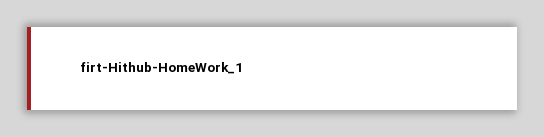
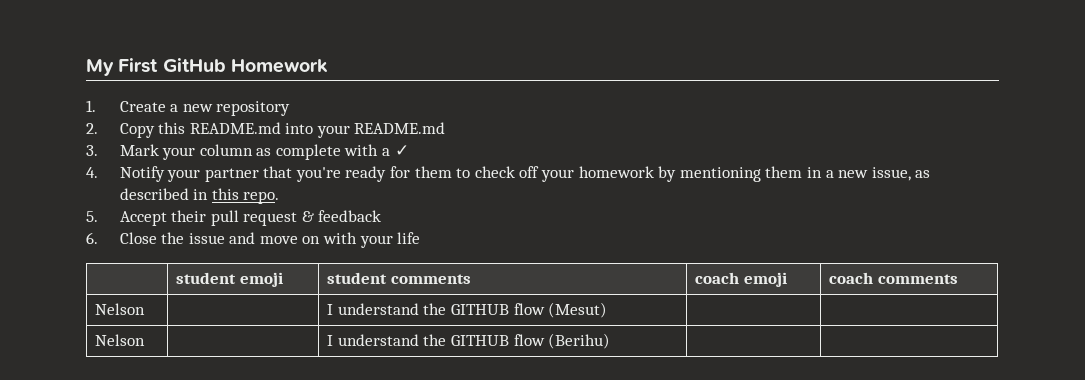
- firt-Hithub-HomeWork_1
+ My First GitHub Homework
+ 1. Create a new repository
+ 2. Copy this README.md into your README.md
+ 3. Mark your column as complete with a ✓
+ 4. Notify your partner that you're ready for them to check off your homework by mentioning them in a new issue, as described in this repo.
+ 5. Accept their pull request & feedback
+ 6. Close the issue and move on with your life
+ | student emoji | student comments | coach emoji | coach comments
+ Nelson | | I understand the GITHUB flow (Mesut) | |
+ Nelson | | I understand the GITHUB flow (Berihu) | |

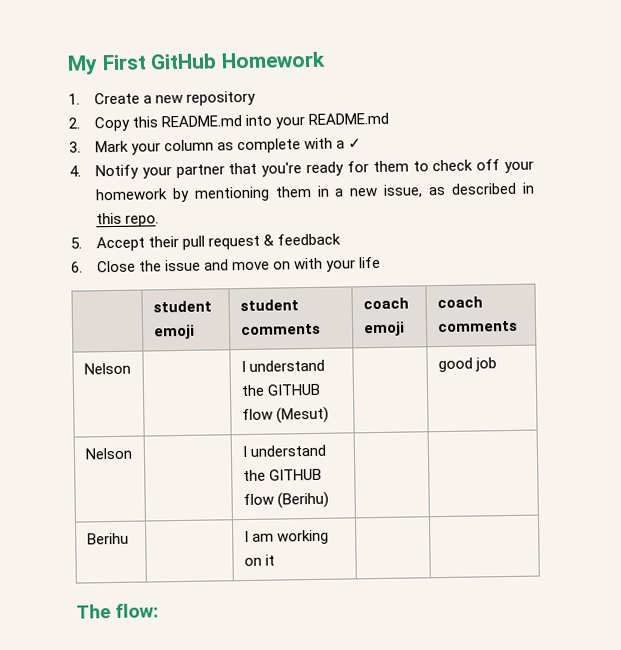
- Nelson | | I understand the GITHUB flow (Mesut) | |
+ Nelson | | I understand the GITHUB flow (Mesut) | | good job
+ Berihu | | I am working on it | |
+ The flow:

